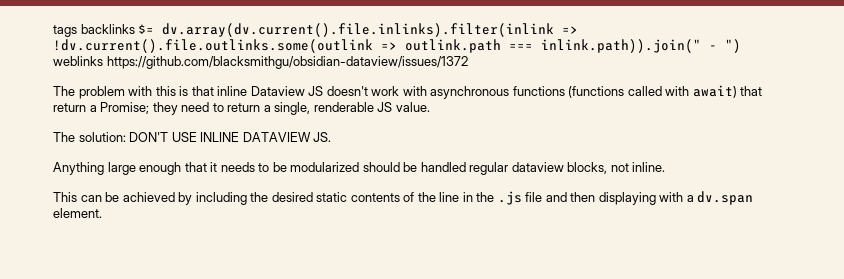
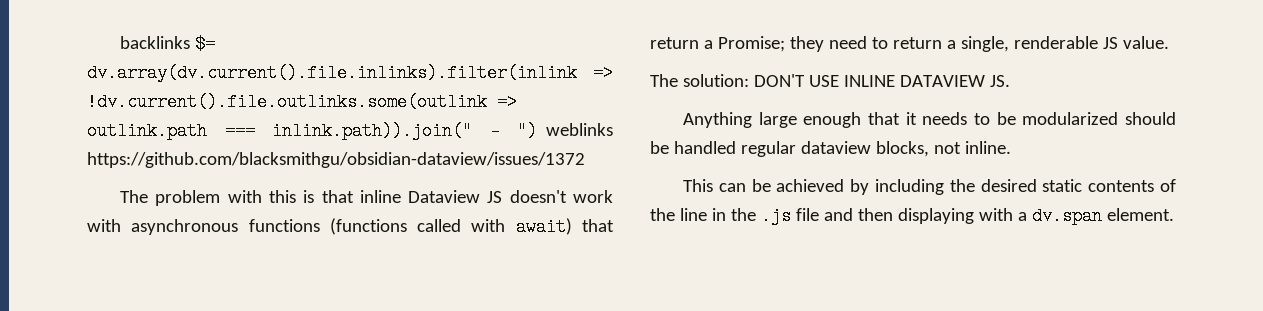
- tags backlinks $= dv.array(dv.current().file.inlinks).filter(inlink => !dv.current().file.outlinks.some(outlink => outlink.path === inlink.path)).join(" - ") weblinks https://github.com/blacksmithgu/obsidian-dataview/issues/1372
+ backlinks $= dv.array(dv.current().file.inlinks).filter(inlink => !dv.current().file.outlinks.some(outlink => outlink.path === inlink.path)).join(" - ") weblinks https://github.com/blacksmithgu/obsidian-dataview/issues/1372

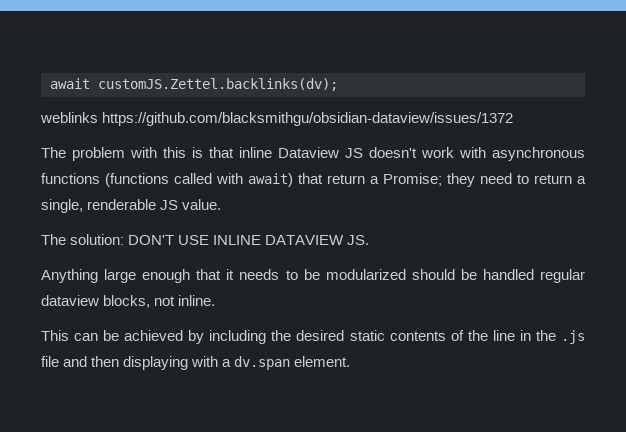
- backlinks $= dv.array(dv.current().file.inlinks).filter(inlink => !dv.current().file.outlinks.some(outlink => outlink.path === inlink.path)).join(" - ") weblinks https://github.com/blacksmithgu/obsidian-dataview/issues/1372
+ await customJS.Zettel.backlinks(dv);
+ weblinks https://github.com/blacksmithgu/obsidian-dataview/issues/1372

